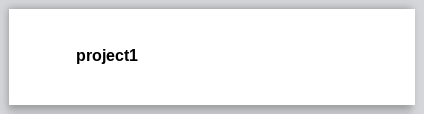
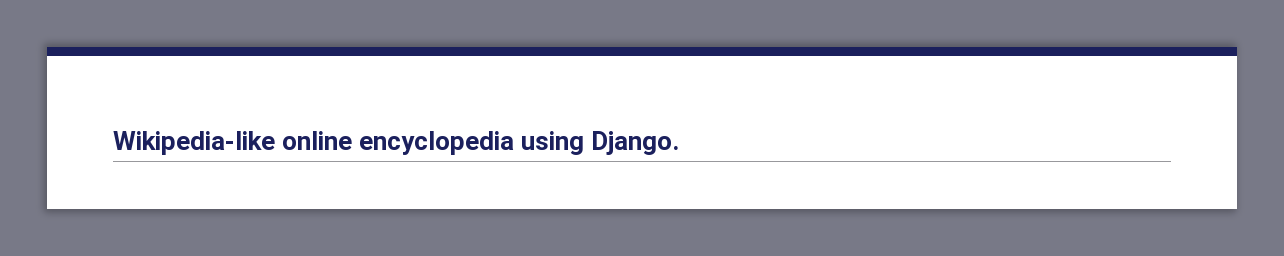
- project1
+ Wikipedia-like online encyclopedia using Django.

